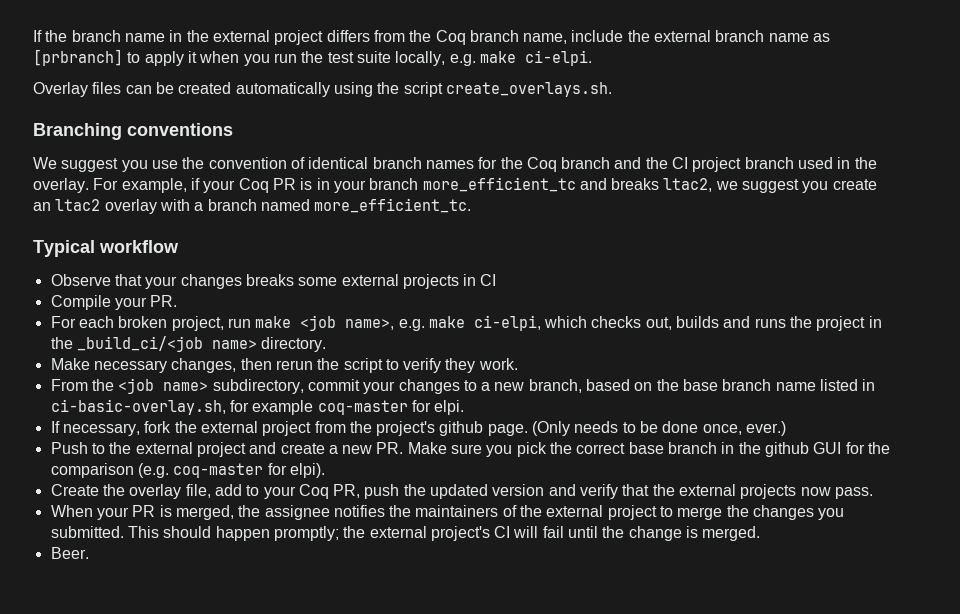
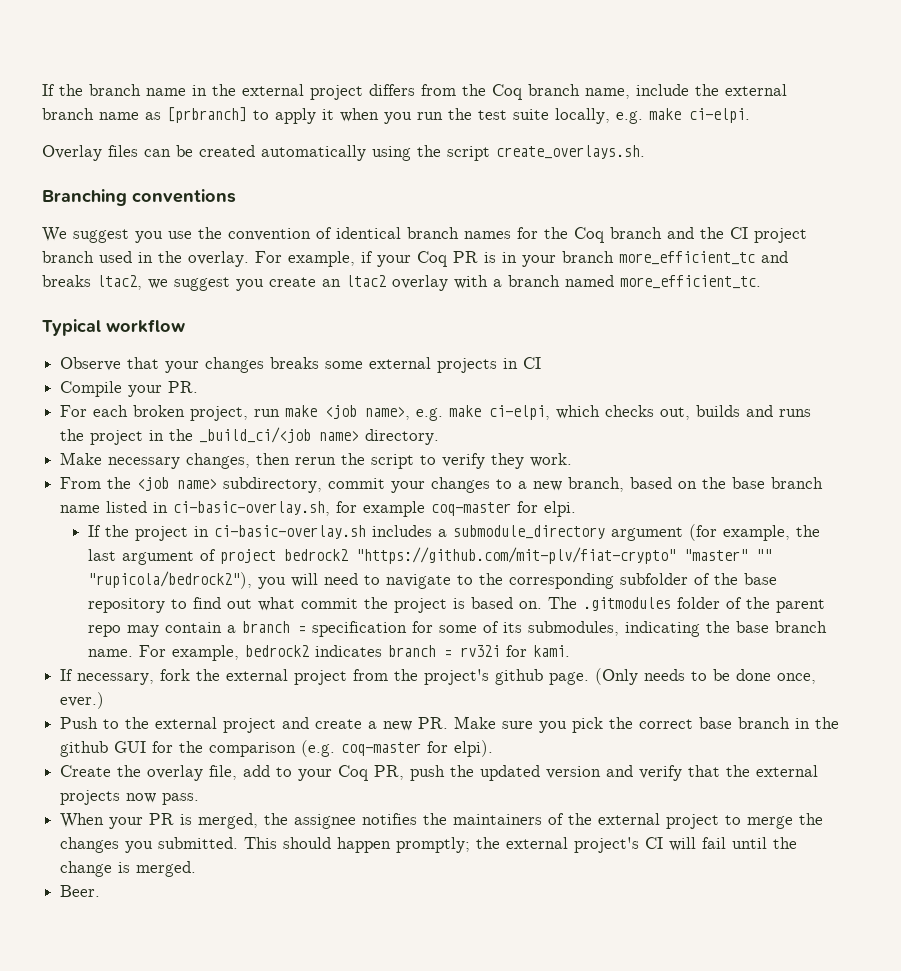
+ If the project in ci-basic-overlay.sh includes a submodule_directory argument (for example, the last argument of project bedrock2 "https://github.com/mit-plv/fiat-crypto" "master" "" "rupicola/bedrock2"), you will need to navigate to the corresponding subfolder of the base repository to find out what commit the project is based on. The .gitmodules folder of the parent repo may contain a branch = specification for some of its submodules, indicating the base branch name. For example, bedrock2 indicates branch = rv32i for kami.

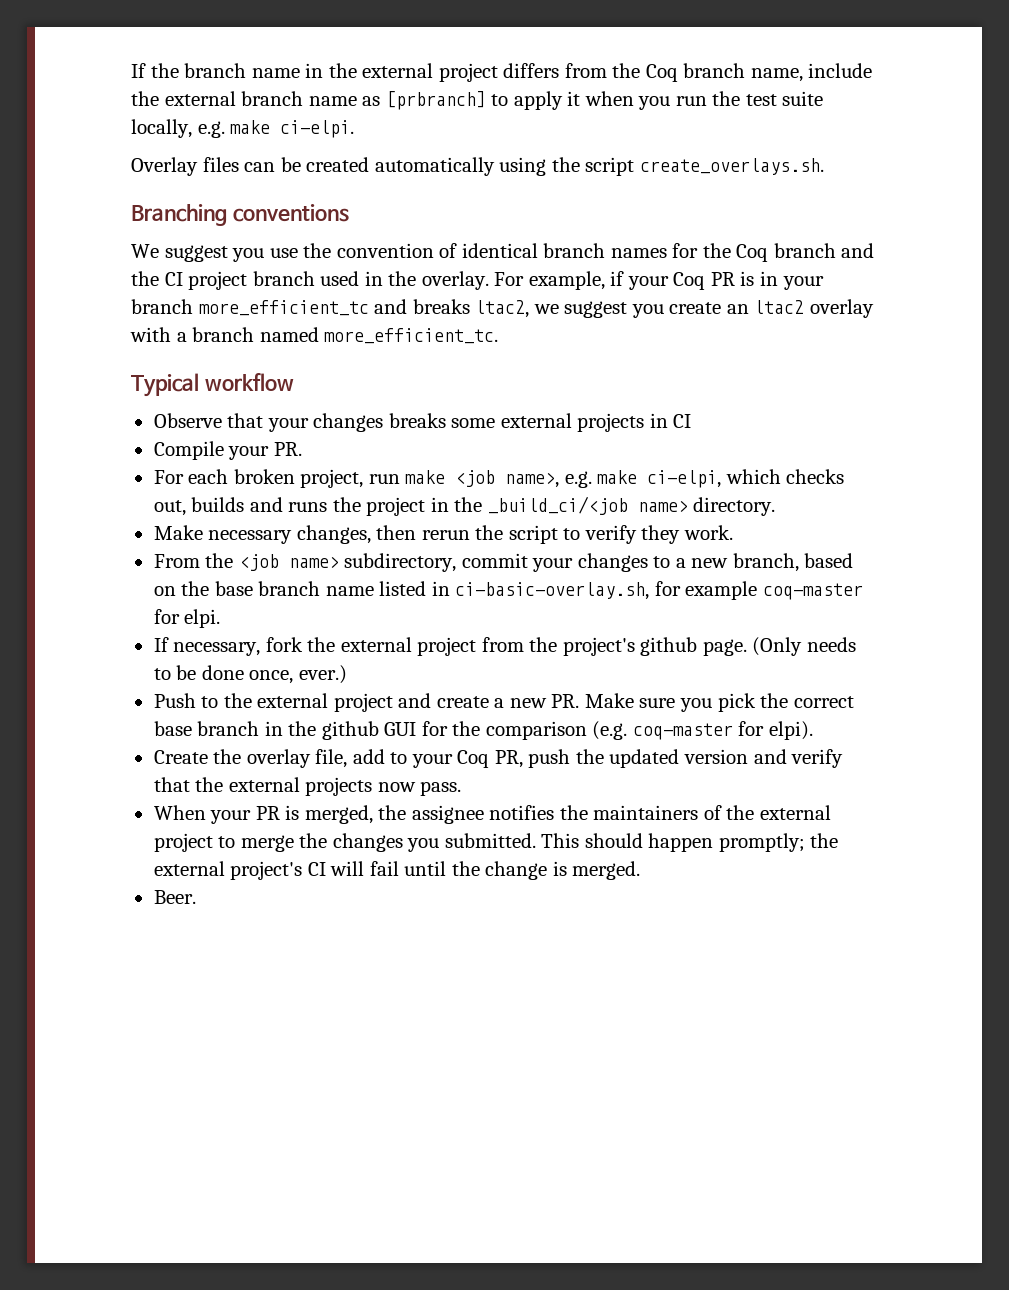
- If the project in ci-basic-overlay.sh includes a submodule_directory argument (for example, the last argument of project bedrock2 "https://github.com/mit-plv/fiat-crypto" "master" "" "rupicola/bedrock2"), you will need to navigate to the corresponding subfolder of the base repository to find out what commit the project is based on. The .gitmodules folder of the parent repo may contain a branch = specification for some of its submodules, indicating the base branch name. For example, bedrock2 indicates branch = rv32i for kami.

